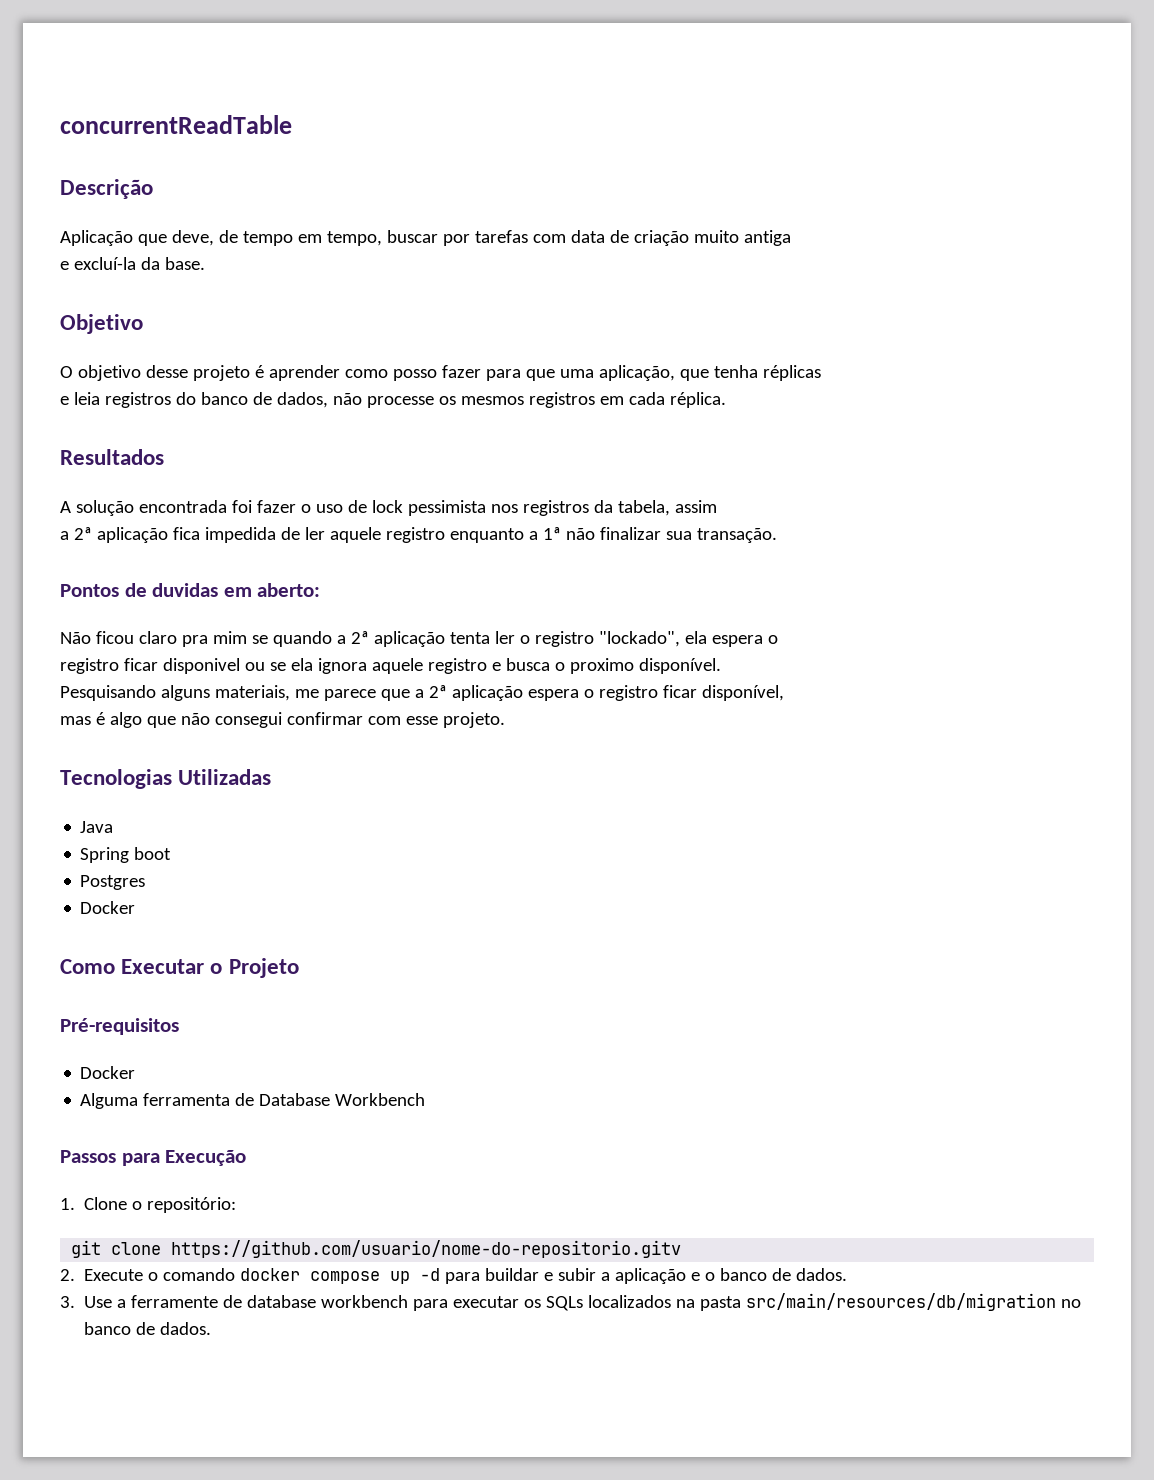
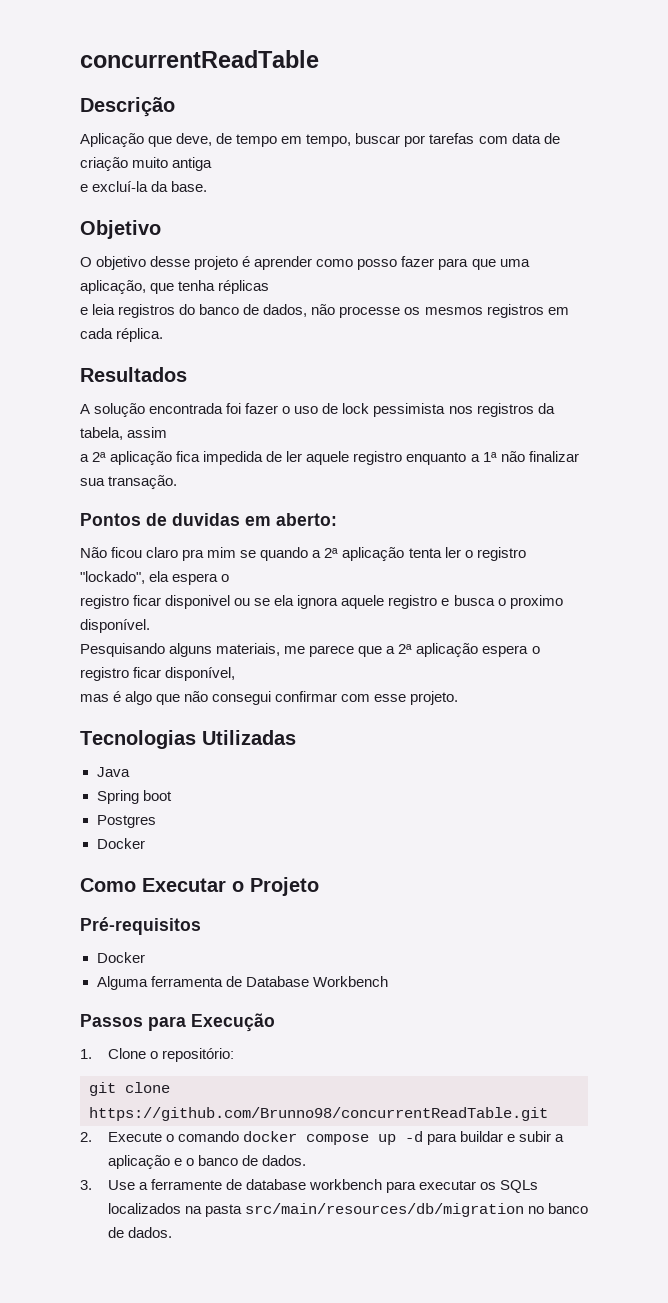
- git clone https://github.com/usuario/nome-do-repositorio.gitv
+ git clone https://github.com/Brunno98/concurrentReadTable.git

